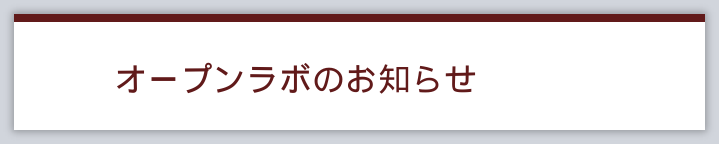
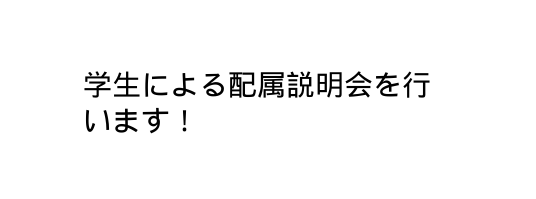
- オープンラボのお知らせ
+ 学生による配属説明会を行います！

